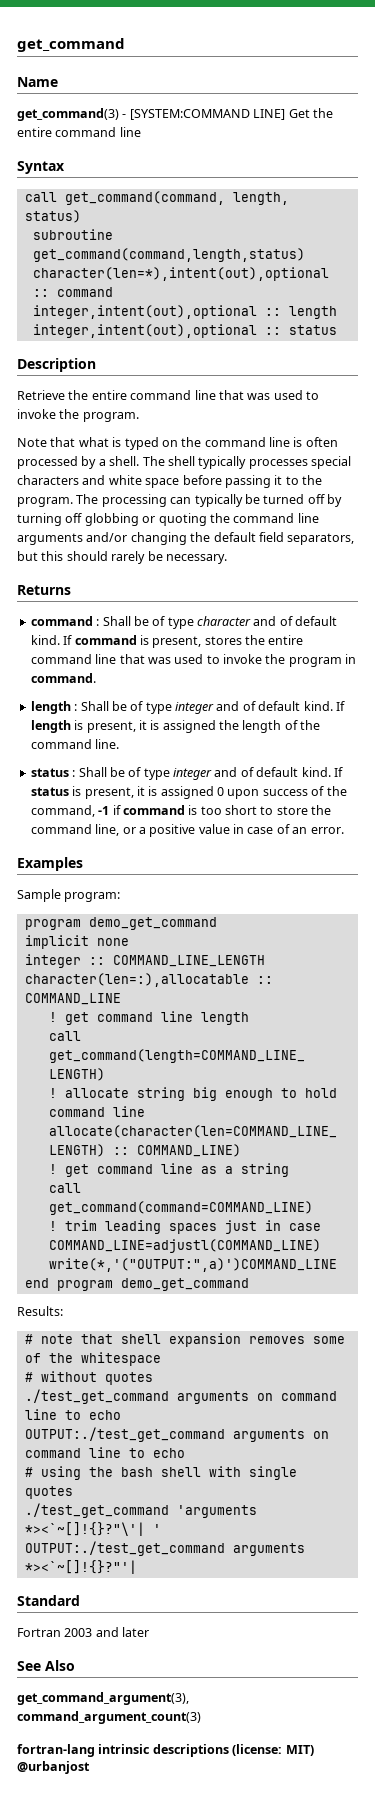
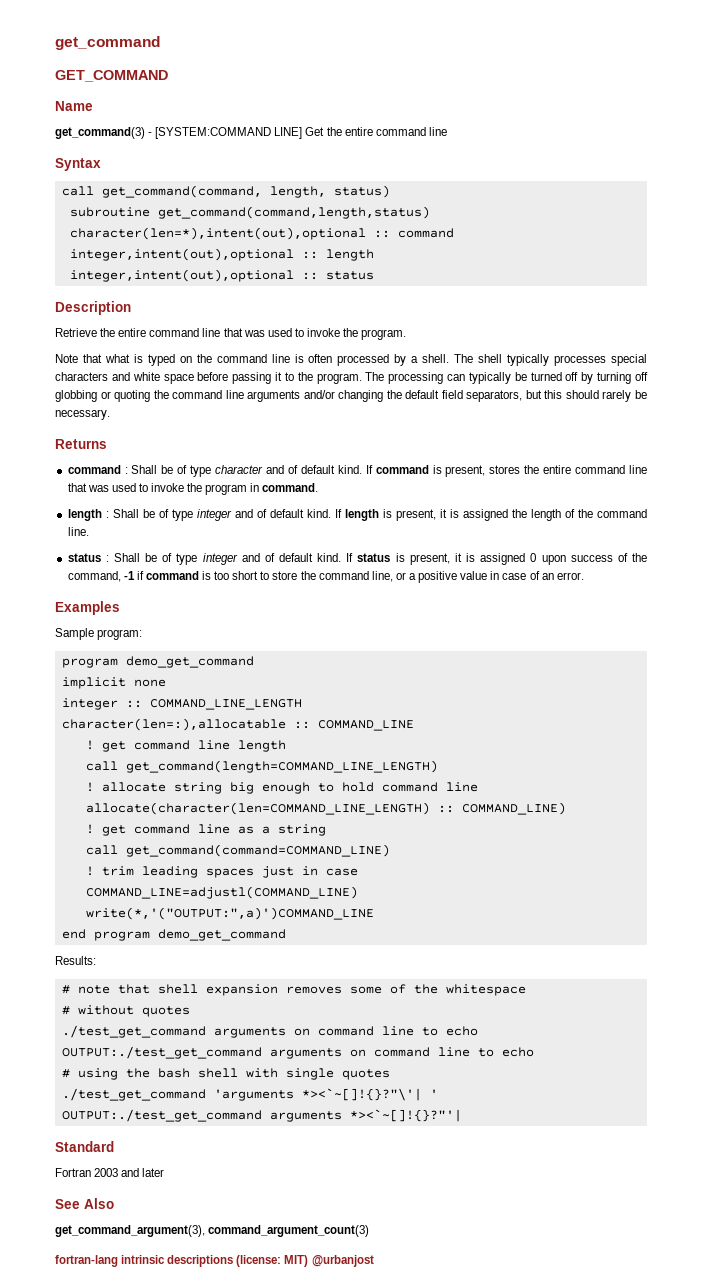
+ GET_COMMAND

